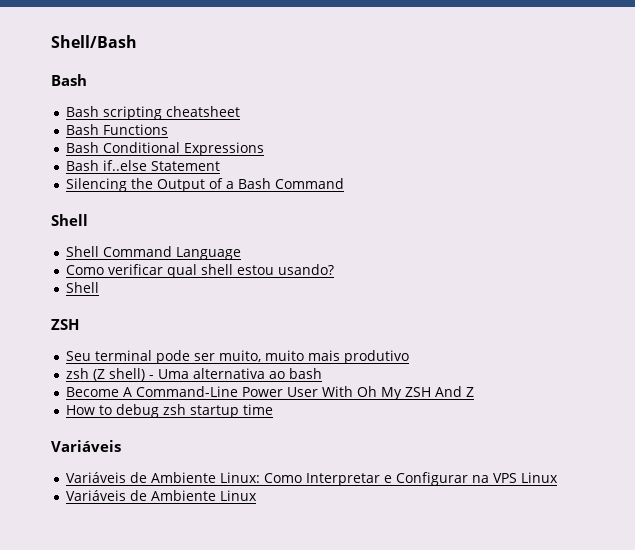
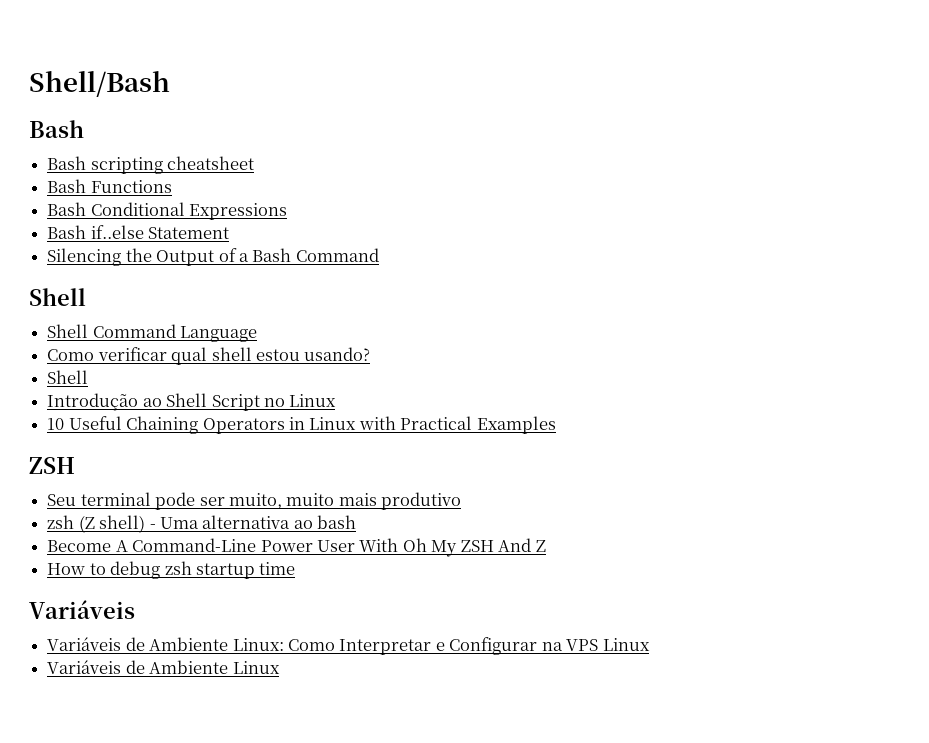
+ Introdução ao Shell Script no Linux
+ 10 Useful Chaining Operators in Linux with Practical Examples

